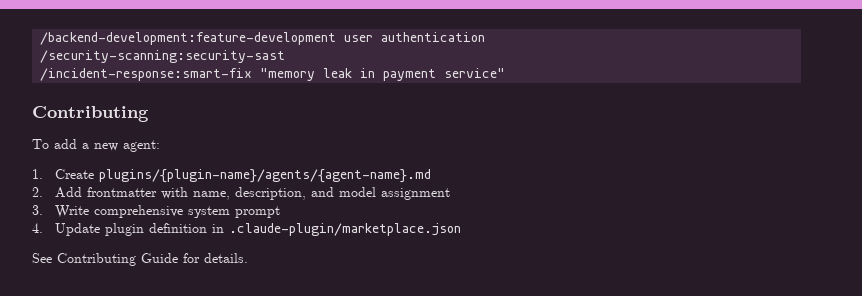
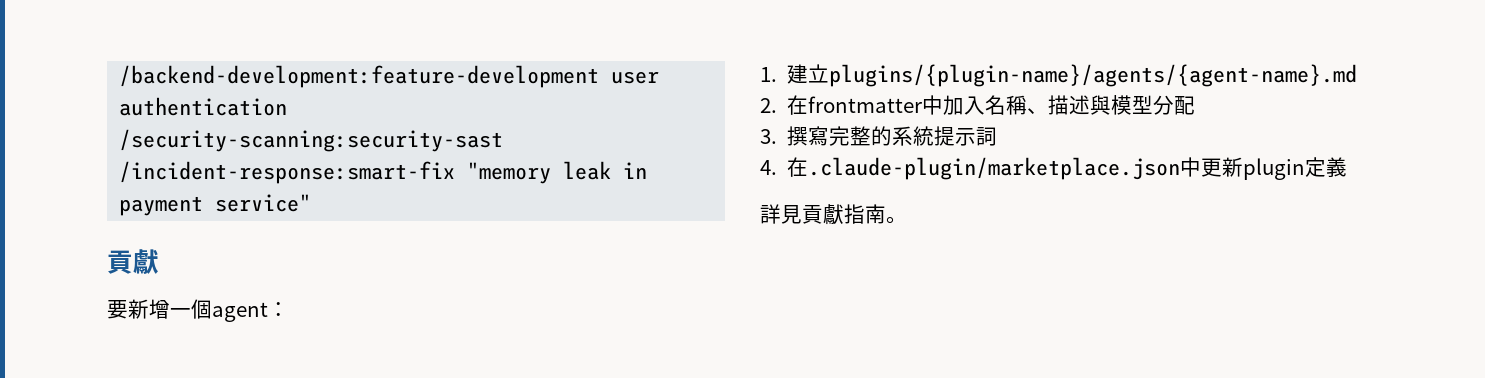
  /incident-response:smart-fix "memory leak in payment service"
- Contributing
- To add a new agent:
+ 貢獻
+ 要新增一個agent：
- 1. Create plugins/{plugin-name}/agents/{agent-name}.md
+ 1.建立plugins/{plugin-name}/agents/{agent-name}.md
- 2. Add frontmatter with name, description, and model assignment
- 3. Write comprehensive system prompt
- 4. Update plugin definition in .claude-plugin/marketplace.json
- See Contributing Guide for details.
+ 2.在frontmatter中加入名稱、描述與模型分配
+ 3.撰寫完整的系統提示詞
+ 4.在.claude-plugin/marketplace.json中更新plugin定義
+ 詳見貢獻指南。

